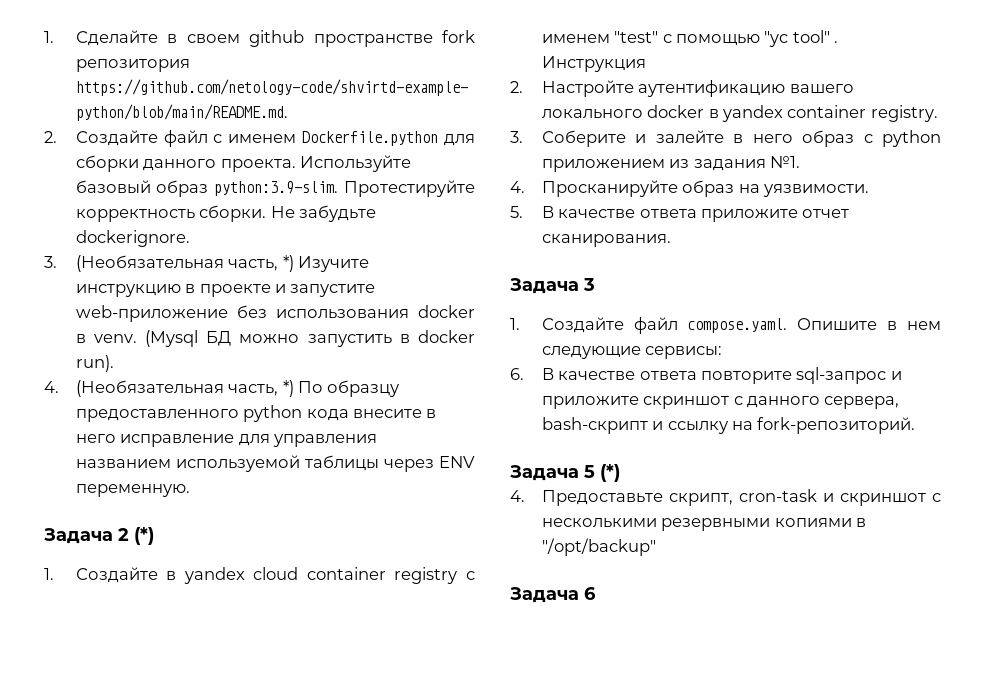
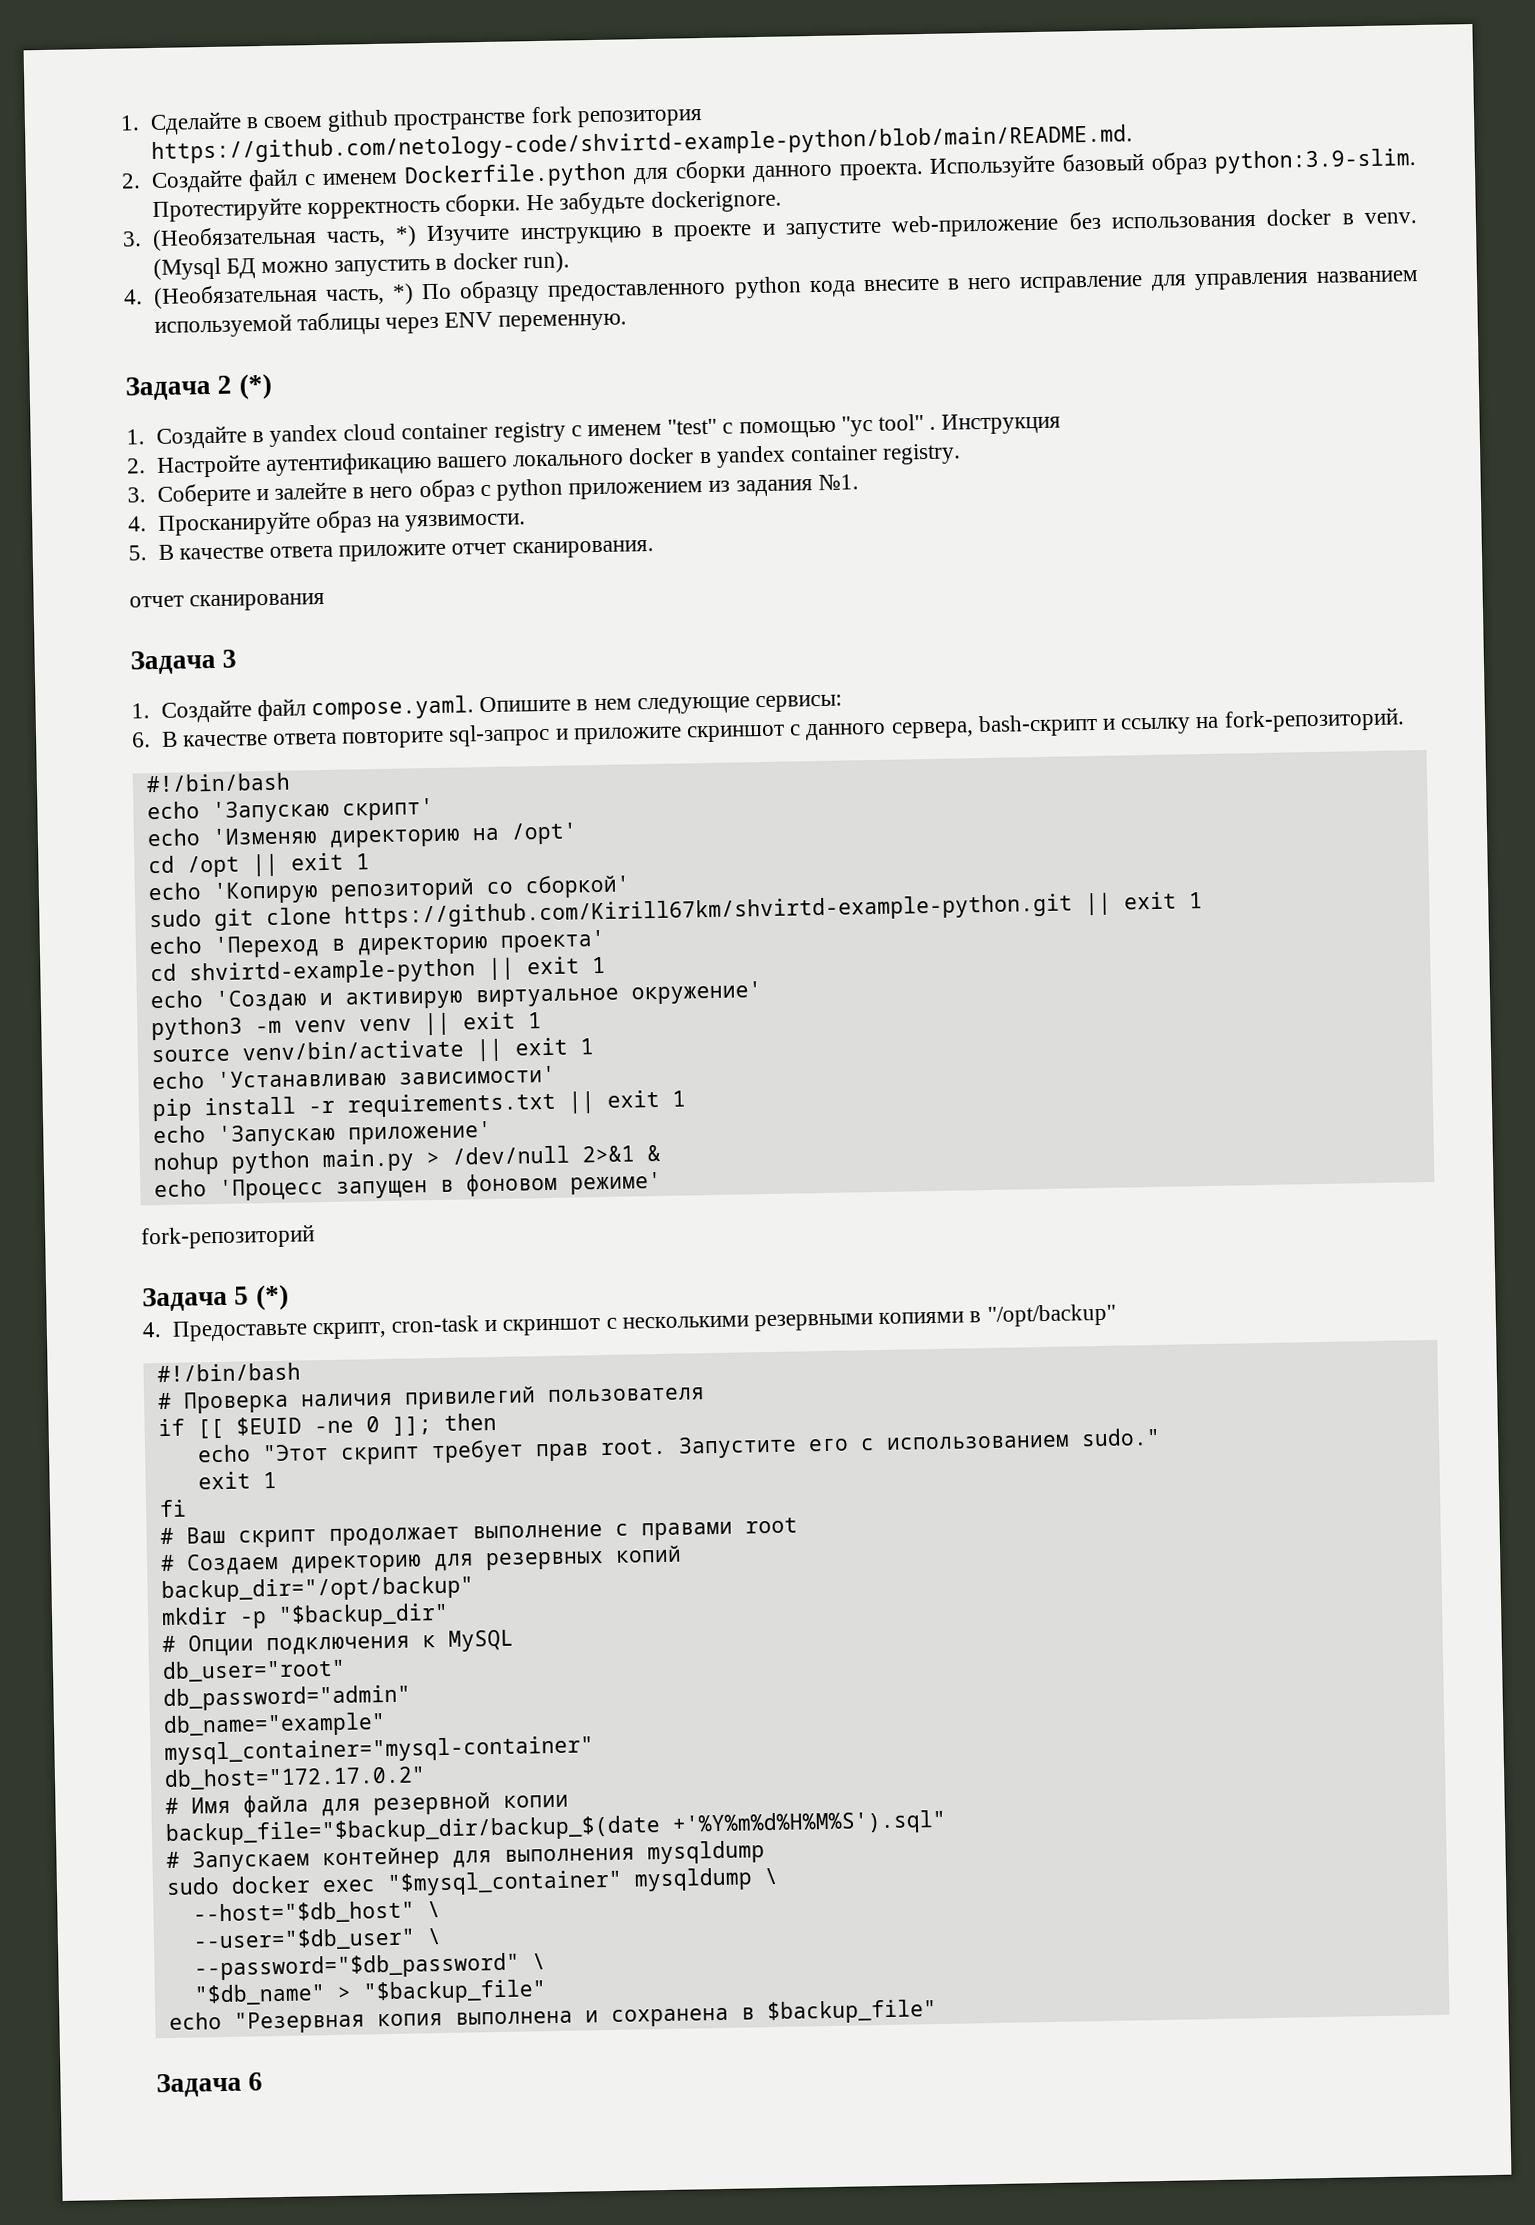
+ отчет сканирования
  6. В качестве ответа повторите sql-запрос и приложите скриншот с данного сервера, bash-скрипт и ссылку на fork-репозиторий.
+ #!/bin/bash
+ echo 'Запускаю скрипт'
+ echo 'Изменяю директорию на /opt'
+ cd /opt || exit 1
+ echo 'Копирую репозиторий со сборкой'
+ sudo git clone https://github.com/Kirill67km/shvirtd-example-python.git || exit 1
+ echo 'Переход в директорию проекта'
+ cd shvirtd-example-python || exit 1
+ echo 'Создаю и активирую виртуальное окружение'
+ python3 -m venv venv || exit 1
+ source venv/bin/activate || exit 1
+ echo 'Устанавливаю зависимости'
+ pip install -r requirements.txt || exit 1
+ echo 'Запускаю приложение'
+ nohup python main.py > /dev/null 2>&1 &
+ echo 'Процесс запущен в фоновом режиме'
+ fork-репозиторий
  4. Предоставьте скрипт, cron-task и скриншот с несколькими резервными копиями в "/opt/backup"
+ #!/bin/bash
+ # Проверка наличия привилегий пользователя
+ if [[ $EUID -ne 0 ]]; then
+ echo "Этот скрипт требует прав root. Запустите его с использованием sudo."
+ exit 1
+ fi
+ # Ваш скрипт продолжает выполнение с правами root
+ # Создаем директорию для резервных копий
+ backup_dir="/opt/backup"
+ mkdir -p "$backup_dir"
+ # Опции подключения к MySQL
+ db_user="root"
+ db_password="admin"
+ db_name="example"
+ mysql_container="mysql-container"
+ db_host="172.17.0.2"
+ # Имя файла для резервной копии
+ backup_file="$backup_dir/backup_$(date +'%Y%m%d%H%M%S').sql"
+ # Запускаем контейнер для выполнения mysqldump
+ sudo docker exec "$mysql_container" mysqldump \
+ --host="$db_host" \
+ --user="$db_user" \
+ --password="$db_password" \
+ "$db_name" > "$backup_file"
+ echo "Резервная копия выполнена и сохранена в $backup_file"

